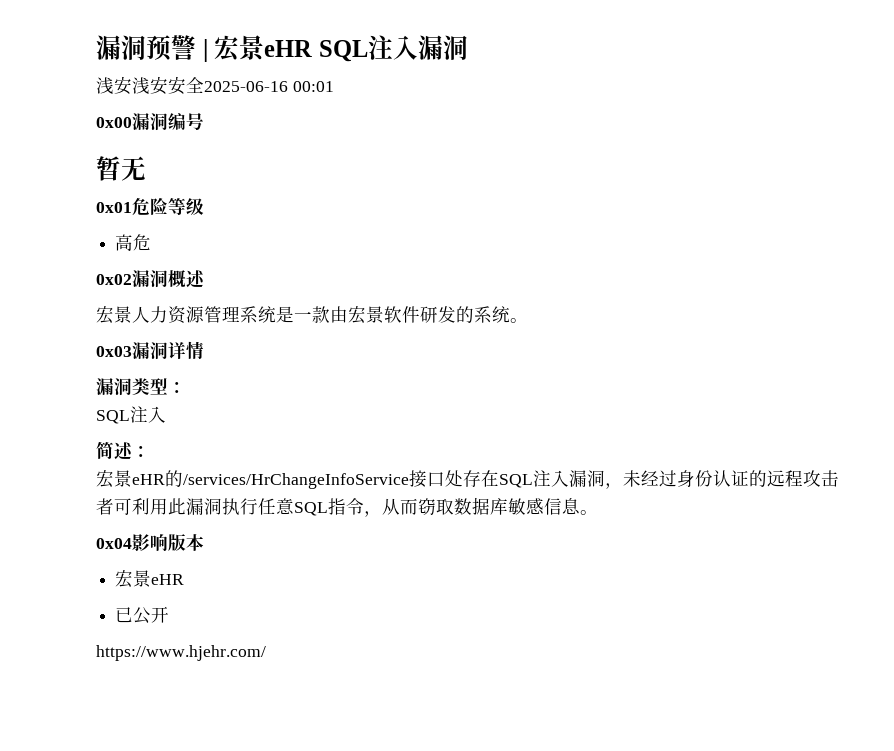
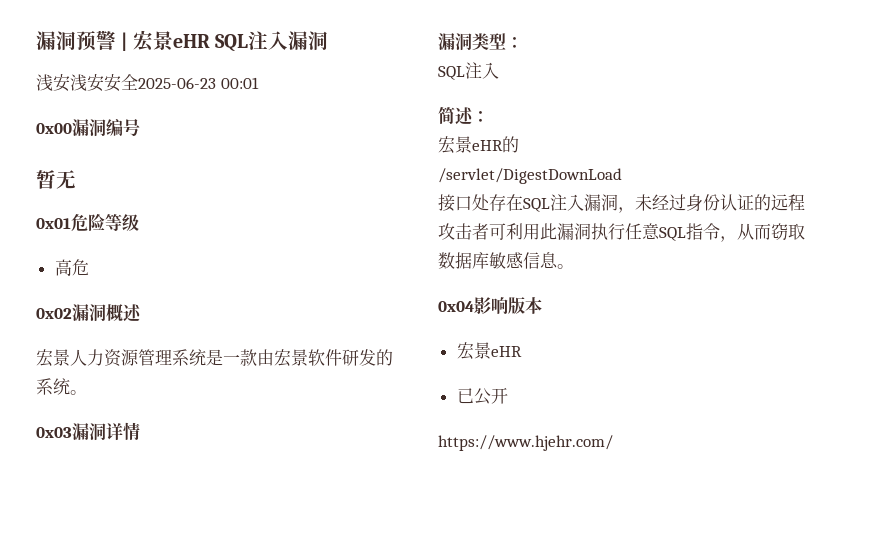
- 浅安浅安安全2025-06-16 00:01
+ 浅安浅安安全2025-06-23 00:01
- 宏景eHR的/services/HrChangeInfoService接口处存在SQL注入漏洞，未经过身份认证的远程攻击者可利用此漏洞执行任意SQL指令，从而窃取数据库敏感信息。
+ 宏景eHR的
+ /servlet/DigestDownLoad
+ 接口处存在SQL注入漏洞，未经过身份认证的远程攻击者可利用此漏洞执行任意SQL指令，从而窃取数据库敏感信息。

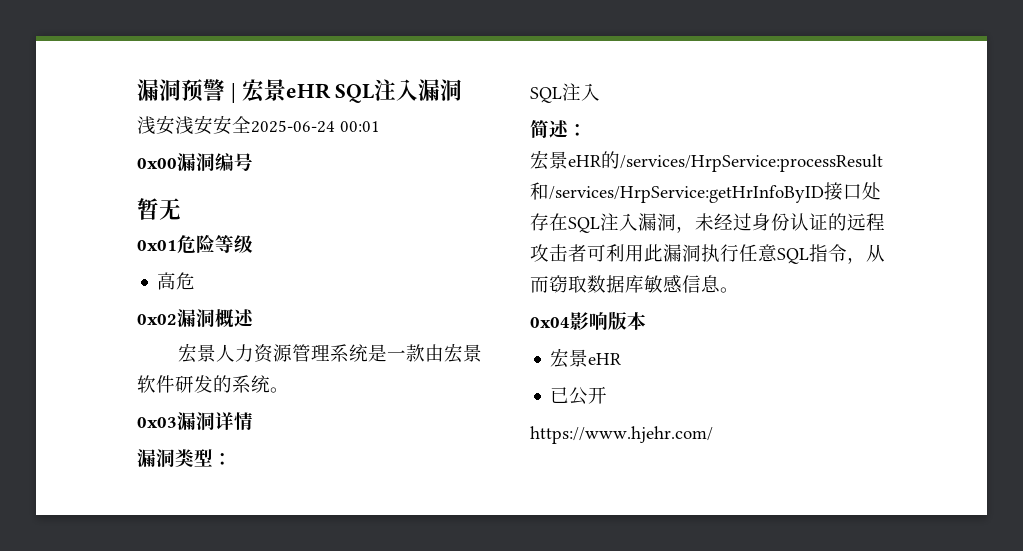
- 浅安浅安安全2025-06-23 00:01
+ 浅安浅安安全2025-06-24 00:01
- 宏景eHR的
- /servlet/DigestDownLoad
- 接口处存在SQL注入漏洞，未经过身份认证的远程攻击者可利用此漏洞执行任意SQL指令，从而窃取数据库敏感信息。
+ 宏景eHR的/services/HrpService:processResult和/services/HrpService:getHrInfoByID接口处存在SQL注入漏洞，未经过身份认证的远程攻击者可利用此漏洞执行任意SQL指令，从而窃取数据库敏感信息。

